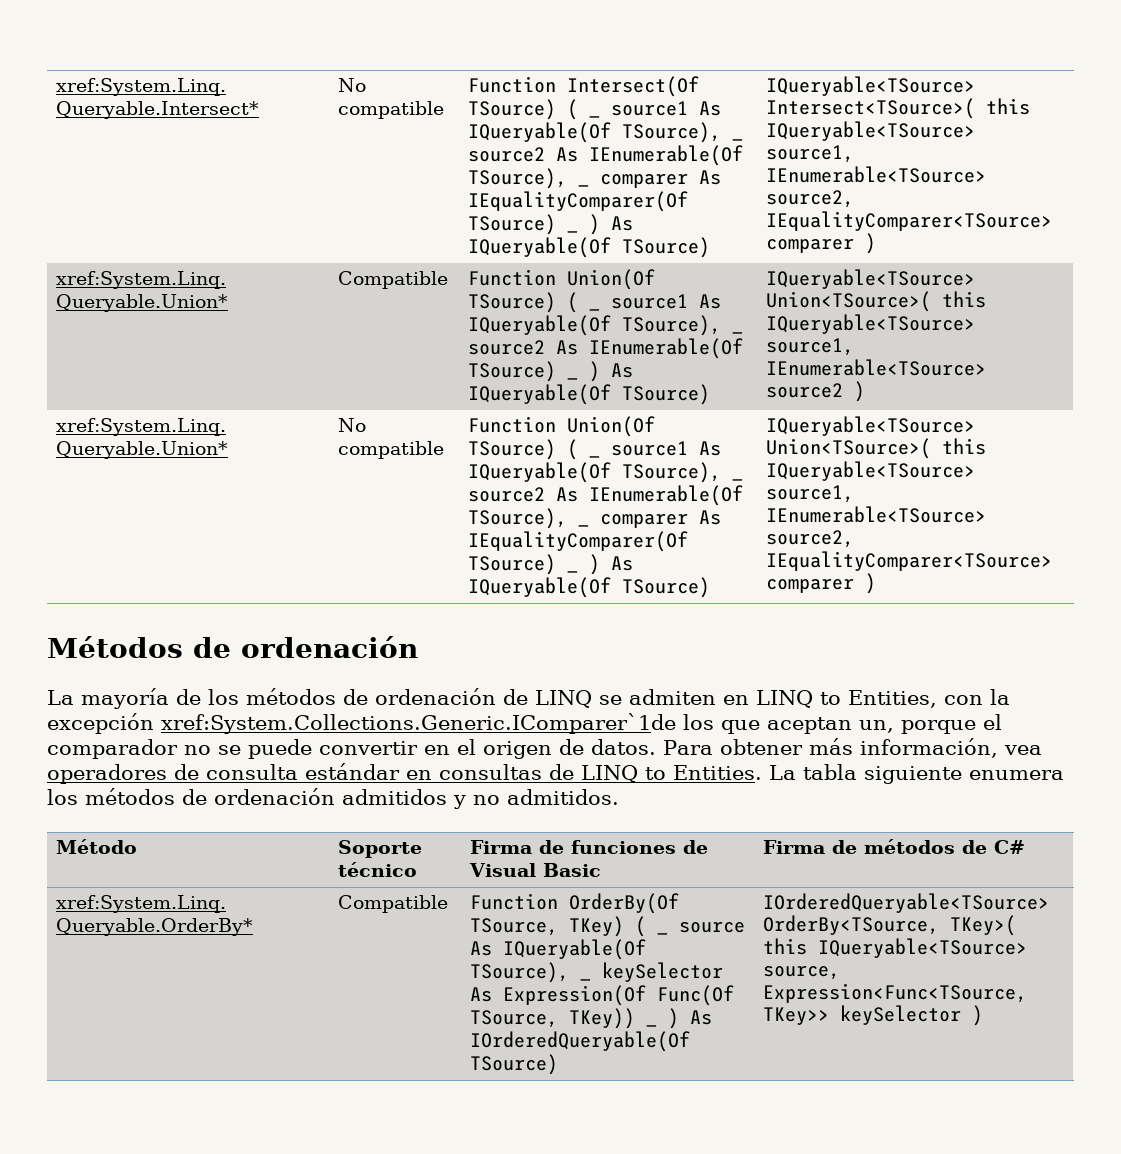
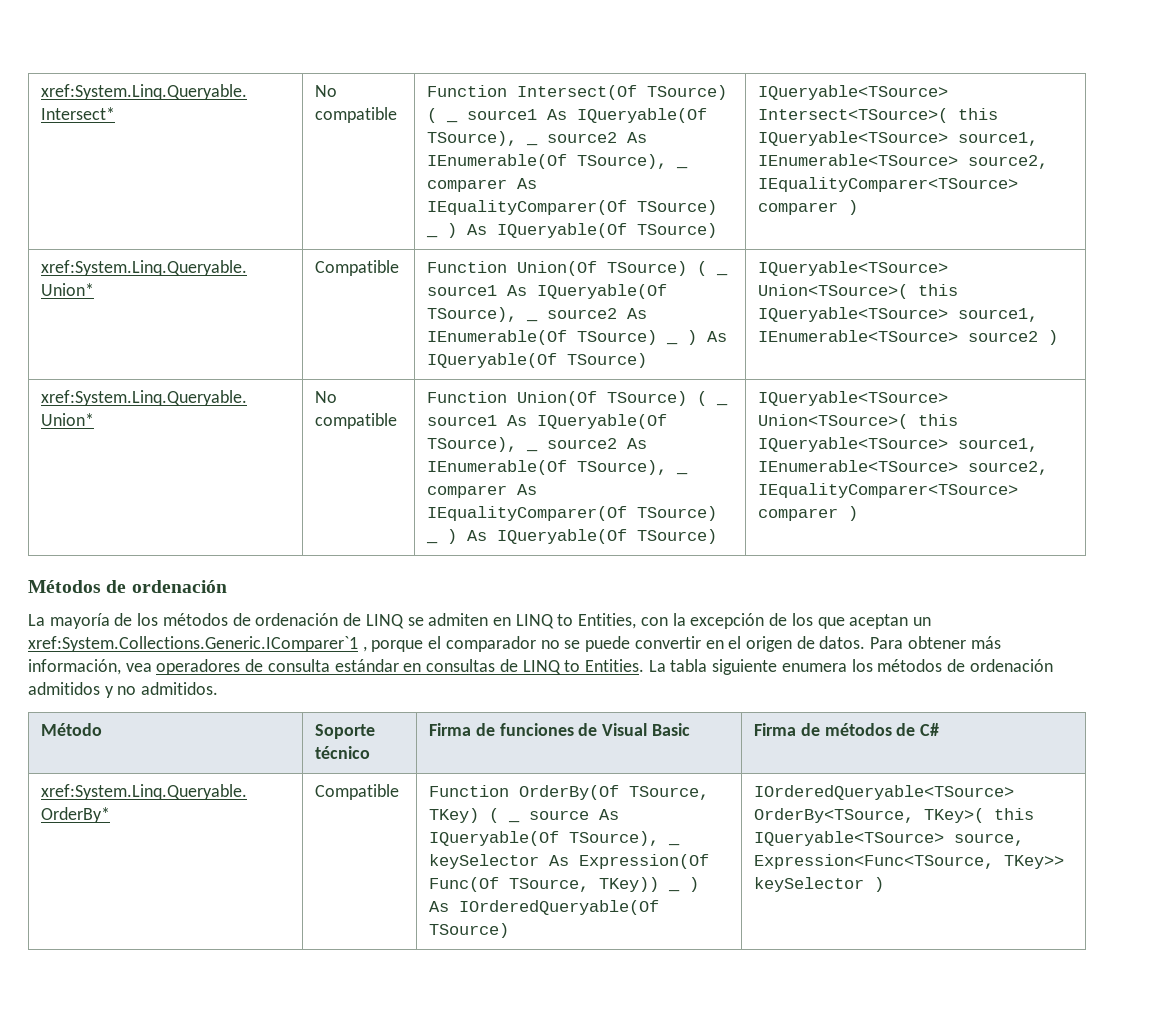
- La mayoría de los métodos de ordenación de LINQ se admiten en LINQ to Entities, con la excepción xref:System.Collections.Generic.IComparer`1de los que aceptan un, porque el comparador no se puede convertir en el origen de datos.
+ La mayoría de los métodos de ordenación de LINQ se admiten en LINQ to Entities, con la excepción de los que aceptan un xref:System.Collections.Generic.IComparer`1 , porque el comparador no se puede convertir en el origen de datos.

